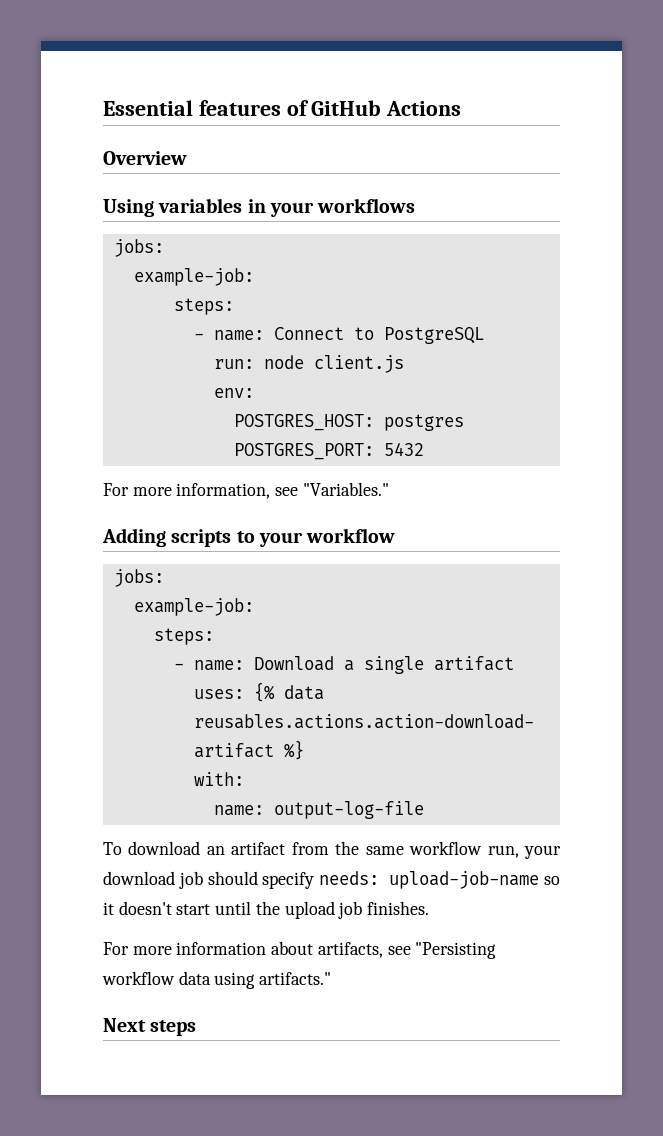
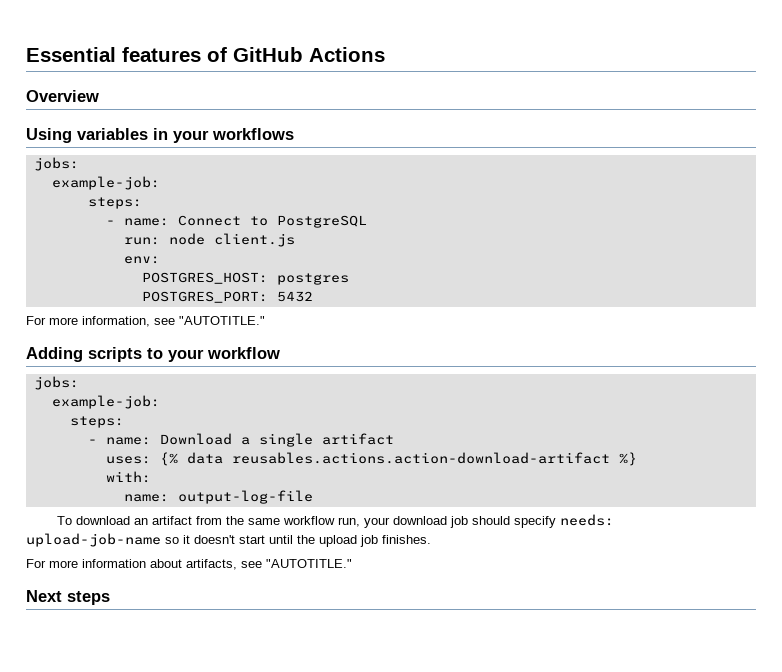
- For more information, see "Variables."
+ For more information, see "AUTOTITLE."
- For more information about artifacts, see "Persisting workflow data using artifacts."
+ For more information about artifacts, see "AUTOTITLE."

